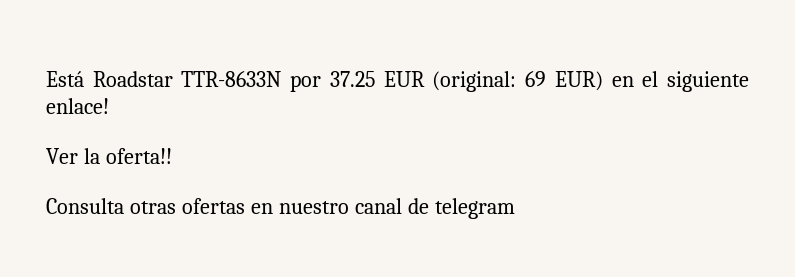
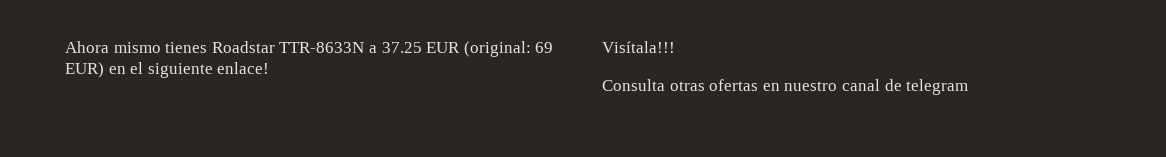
- Está Roadstar TTR-8633N por 37.25 EUR (original: 69 EUR) en el siguiente enlace!
+ Ahora mismo tienes Roadstar TTR-8633N a 37.25 EUR (original: 69 EUR) en el siguiente enlace!
- Ver la oferta!!
+ Visítala!!!

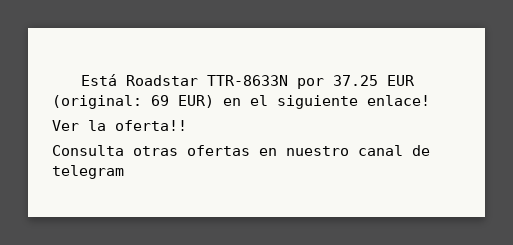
- Ahora mismo tienes Roadstar TTR-8633N a 37.25 EUR (original: 69 EUR) en el siguiente enlace!
+ Está Roadstar TTR-8633N por 37.25 EUR (original: 69 EUR) en el siguiente enlace!
- Visítala!!!
+ Ver la oferta!!

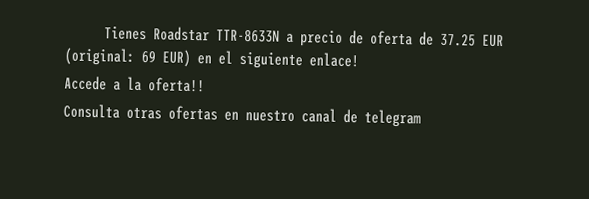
- Está Roadstar TTR-8633N por 37.25 EUR (original: 69 EUR) en el siguiente enlace!
+ Tienes Roadstar TTR-8633N a precio de oferta de 37.25 EUR (original: 69 EUR) en el siguiente enlace!
- Ver la oferta!!
+ Accede a la oferta!!

